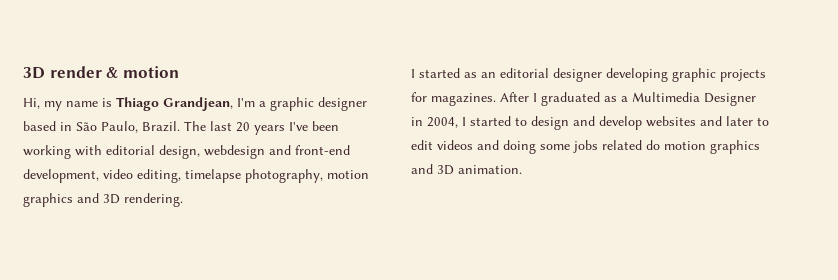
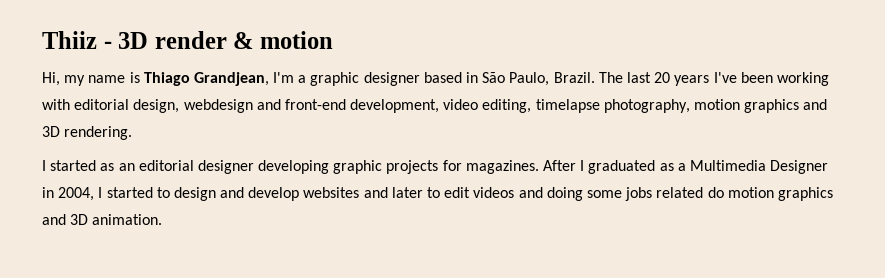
- 3D render & motion
+ Thiiz - 3D render & motion

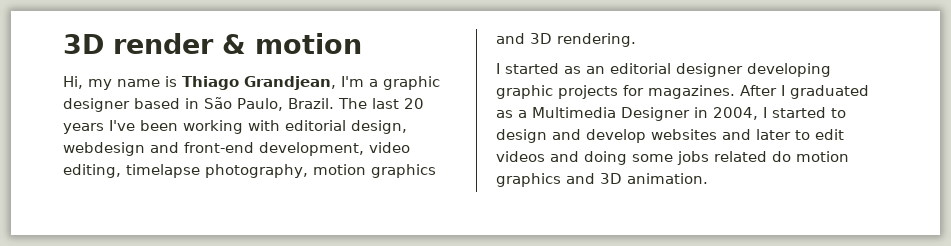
- Thiiz - 3D render & motion
+ 3D render & motion

